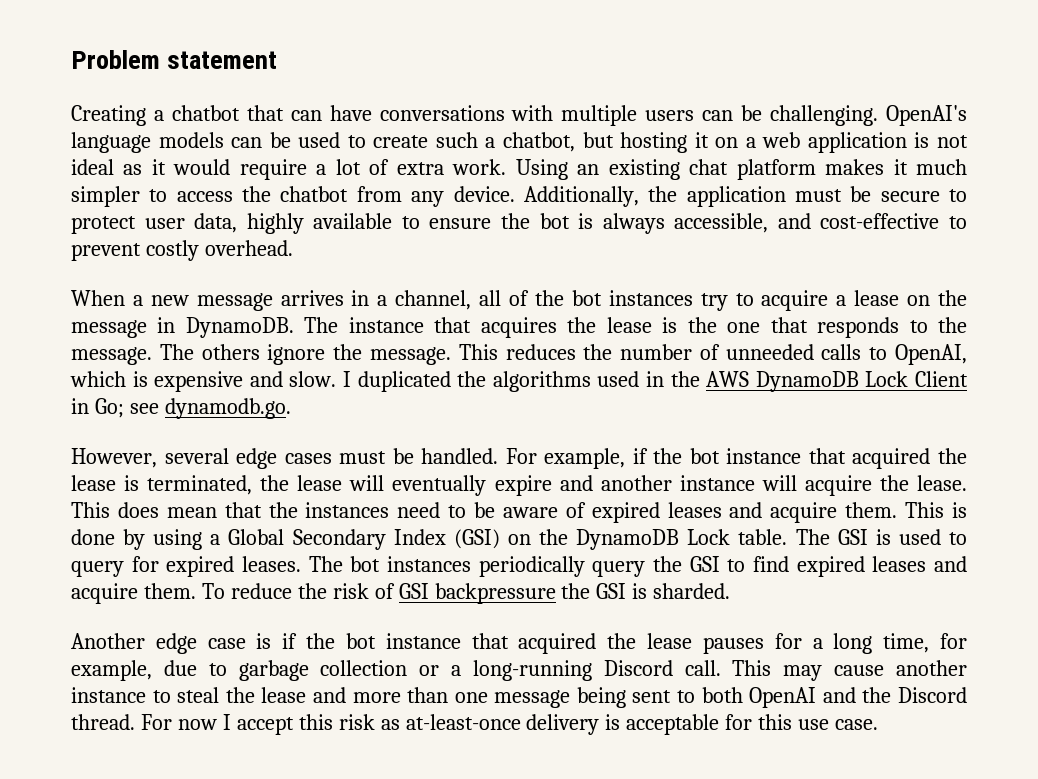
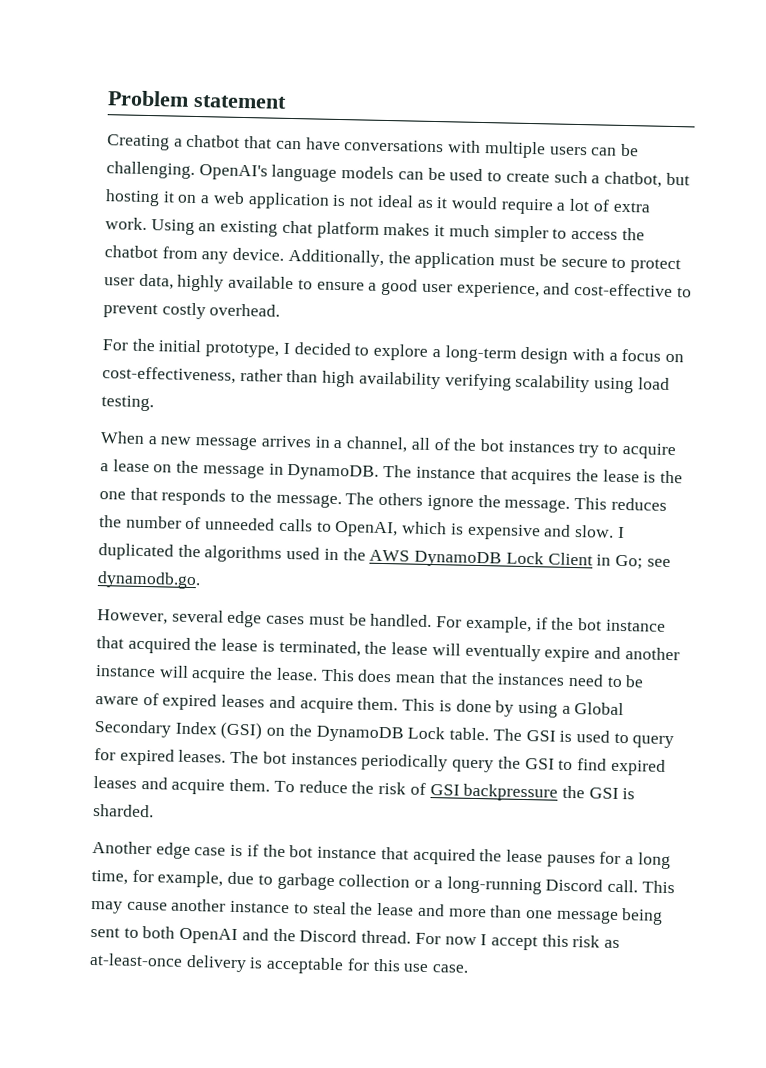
- Additionally, the application must be secure to protect user data, highly available to ensure the bot is always accessible, and cost-effective to prevent costly overhead.
+ Additionally, the application must be secure to protect user data, highly available to ensure a good user experience, and cost-effective to prevent costly overhead.
+ For the initial prototype, I decided to explore a long-term design with a focus on cost-effectiveness, rather than high availability verifying scalability using load testing.

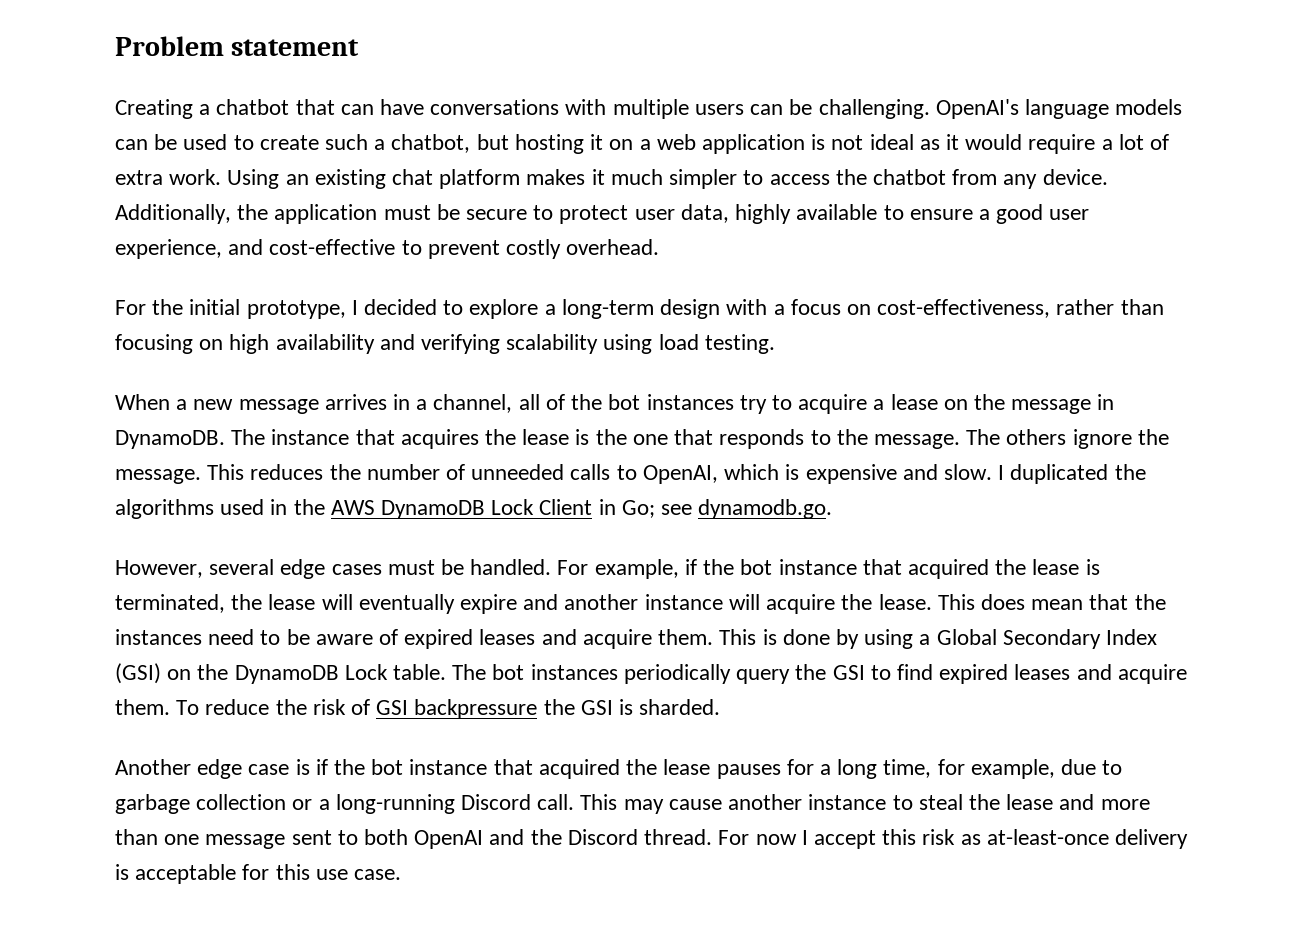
- For the initial prototype, I decided to explore a long-term design with a focus on cost-effectiveness, rather than high availability verifying scalability using load testing.
+ For the initial prototype, I decided to explore a long-term design with a focus on cost-effectiveness, rather than focusing on high availability and verifying scalability using load testing.
- The GSI is used to query for expired leases. The bot instances periodically query the GSI to find expired leases and acquire them.
+ The bot instances periodically query the GSI to find expired leases and acquire them.
- This may cause another instance to steal the lease and more than one message being sent to both OpenAI and the Discord thread.
+ This may cause another instance to steal the lease and more than one message sent to both OpenAI and the Discord thread.

